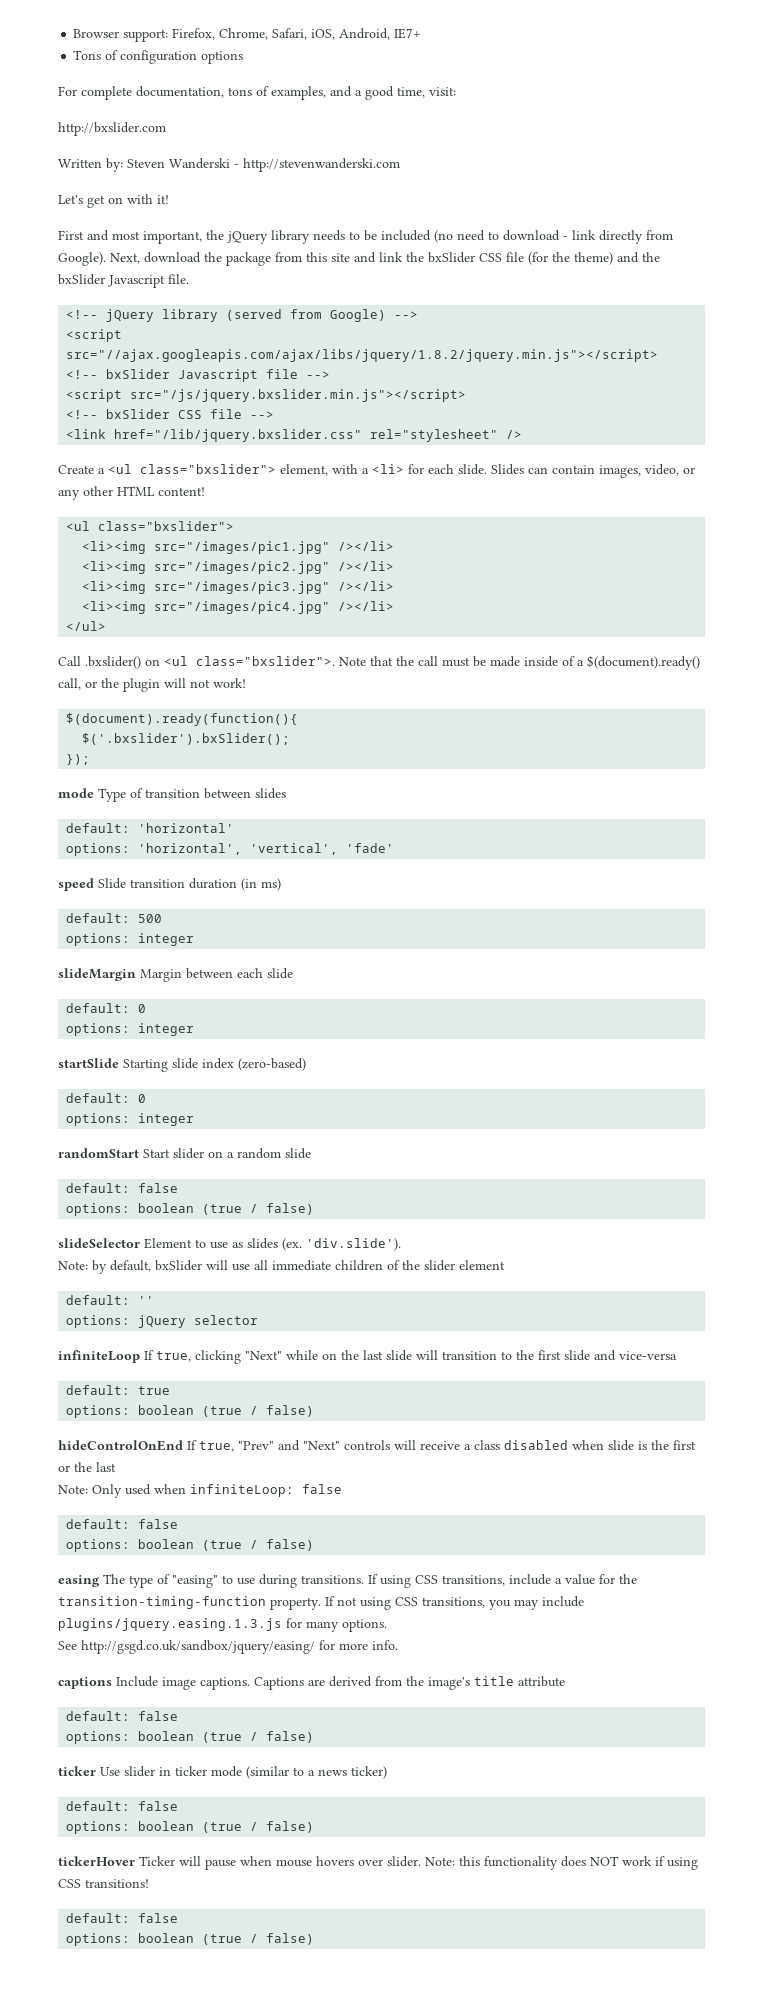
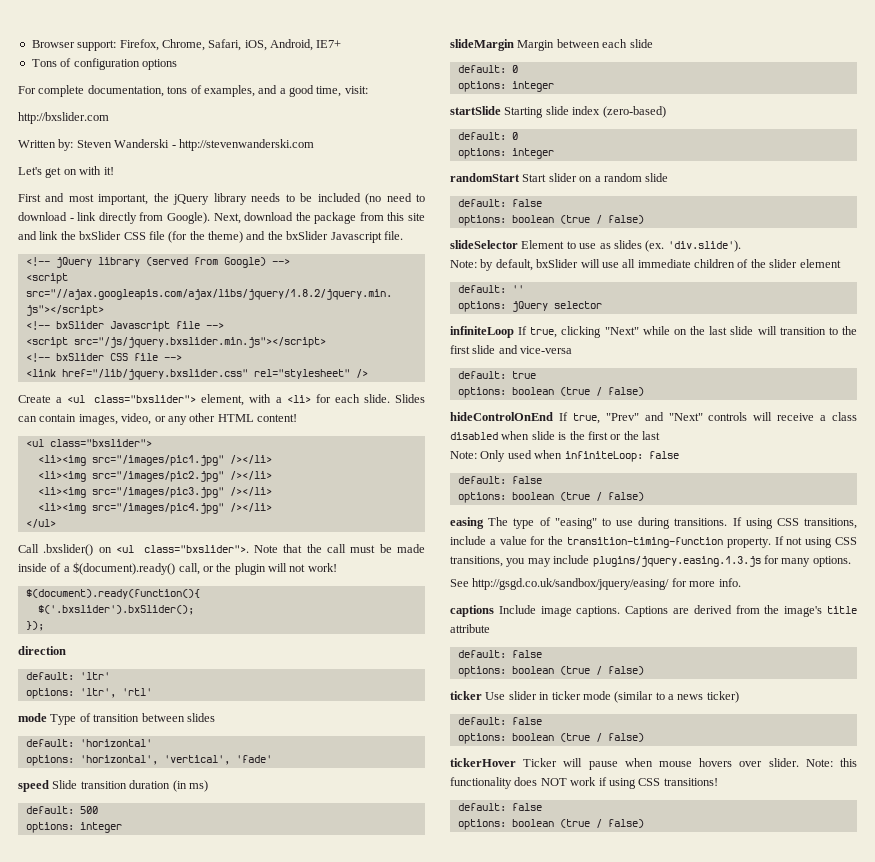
+ direction
+ default: 'ltr'
+ options: 'ltr', 'rtl'

